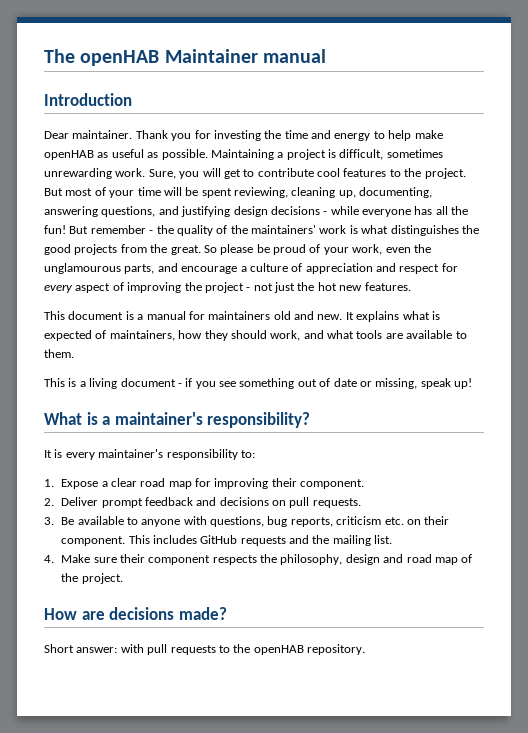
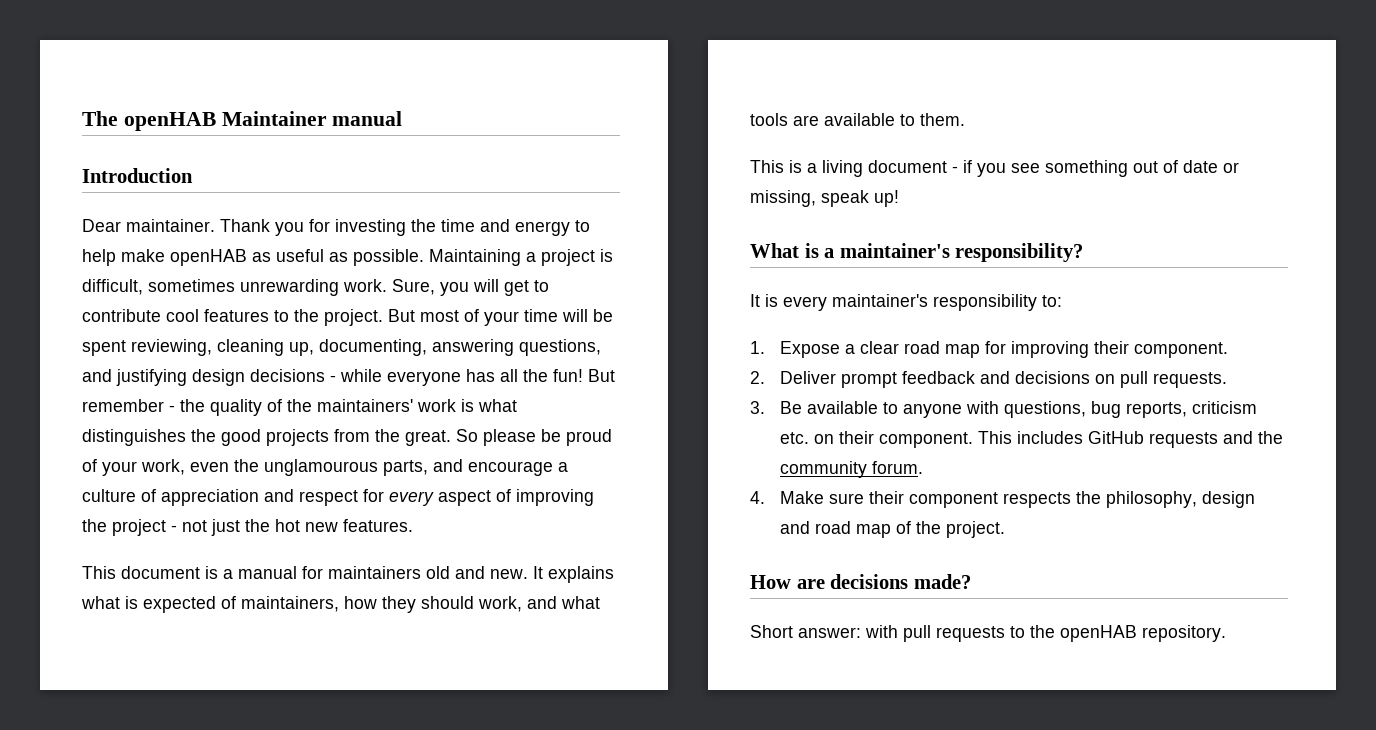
- This includes GitHub requests and the mailing list.
+ This includes GitHub requests and the community forum.

